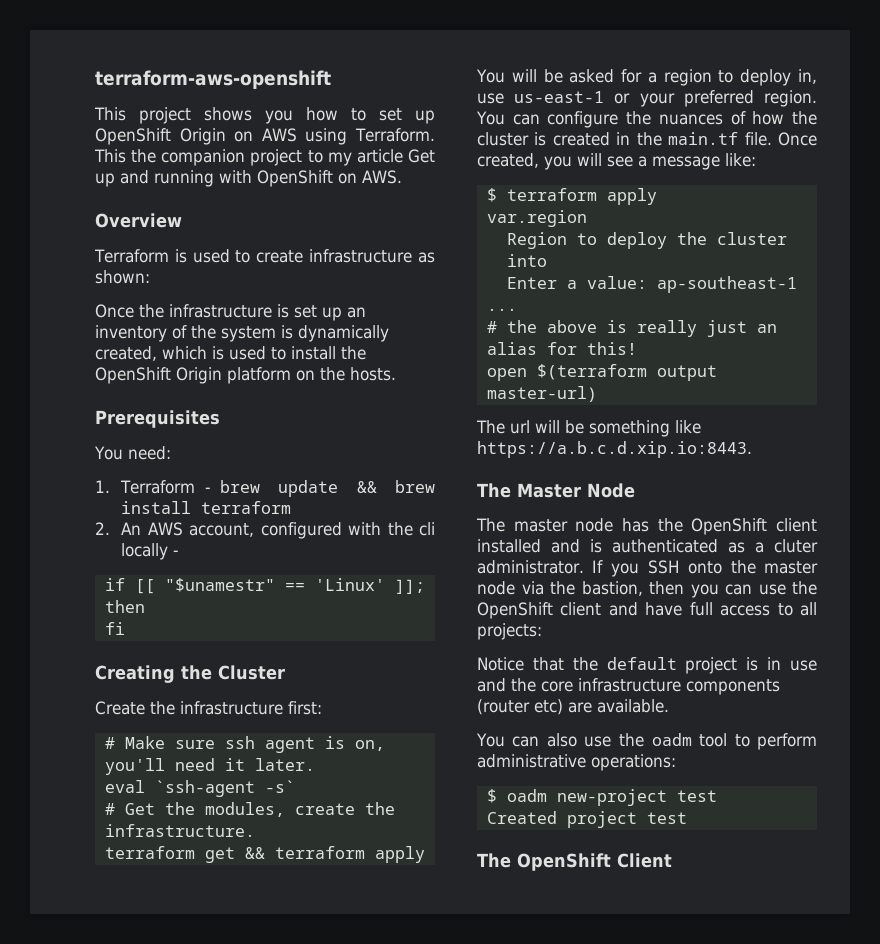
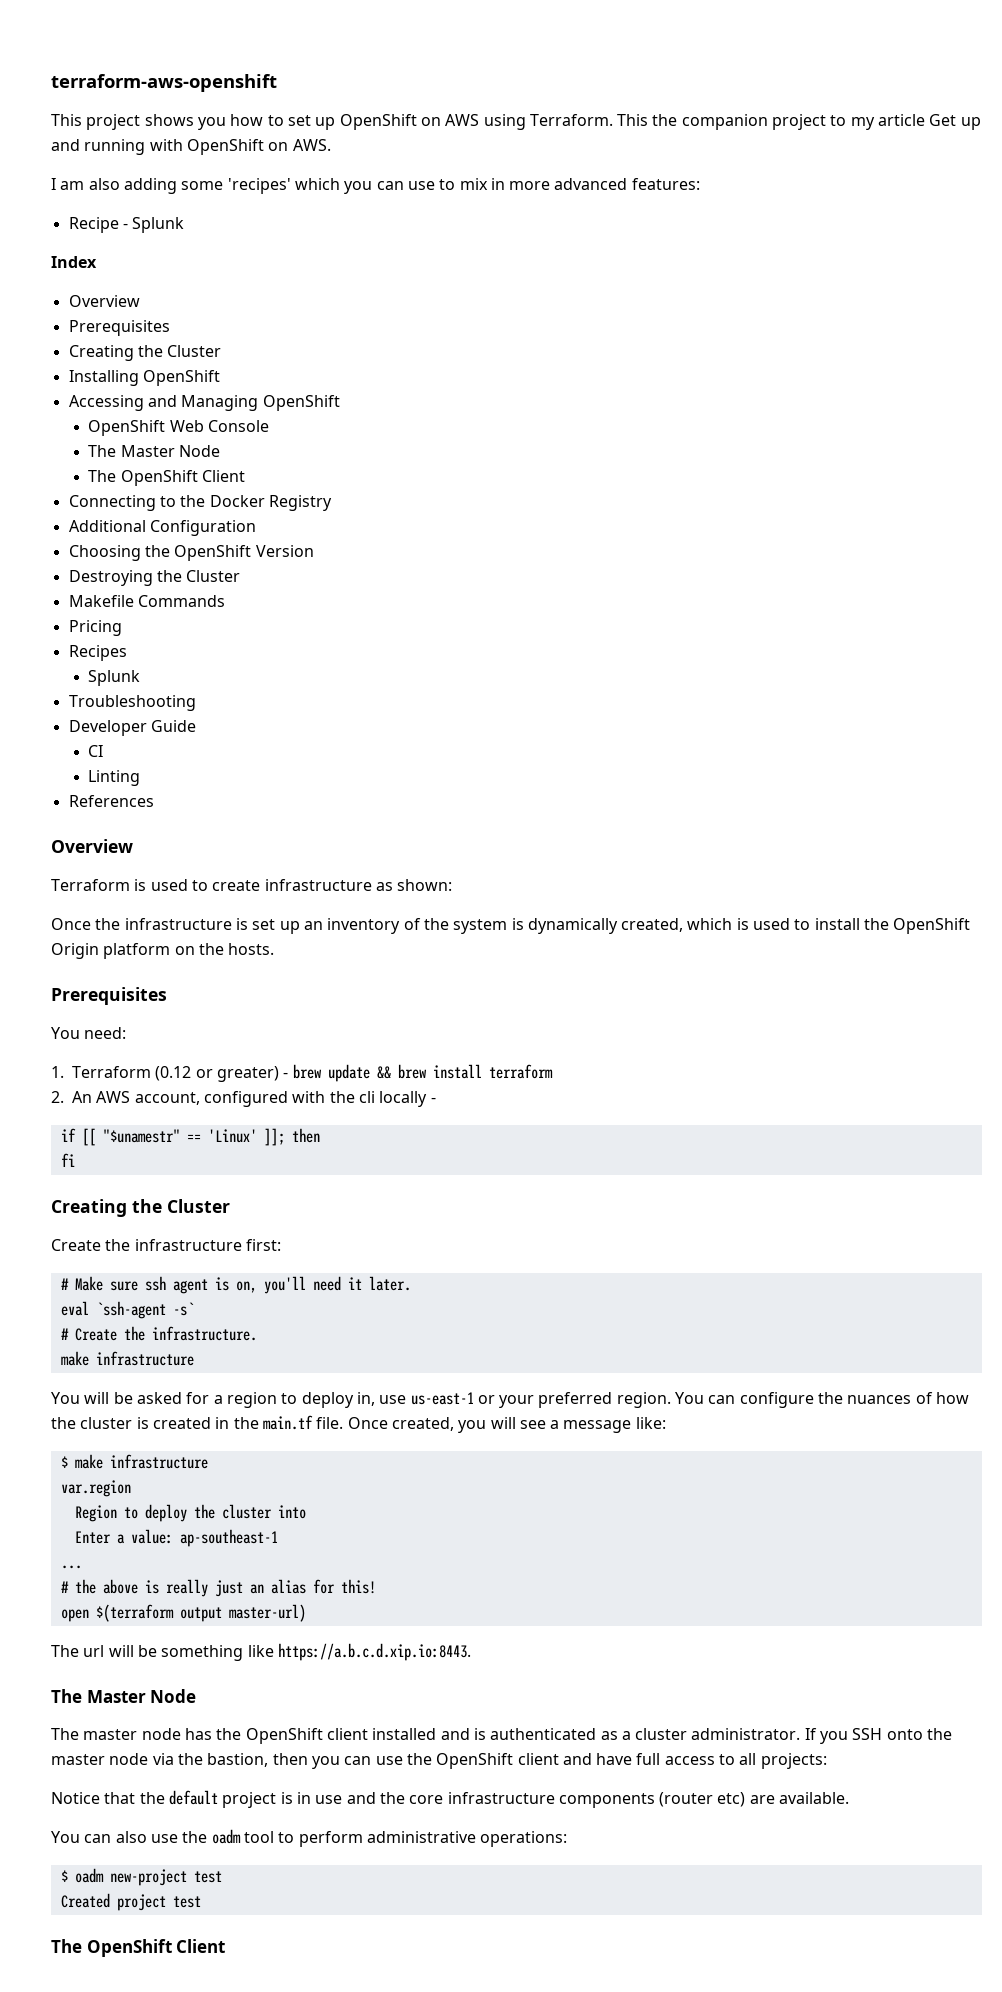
- This project shows you how to set up OpenShift Origin on AWS using Terraform.
+ This project shows you how to set up OpenShift on AWS using Terraform.
+ I am also adding some 'recipes' which you can use to mix in more advanced features:
+ Recipe - Splunk
+ Index
+ Overview
+ Prerequisites
+ Creating the Cluster
+ Installing OpenShift
+ Accessing and Managing OpenShift
+ OpenShift Web Console
+ The Master Node
+ The OpenShift Client
+ Connecting to the Docker Registry
+ Additional Configuration
+ Choosing the OpenShift Version
+ Destroying the Cluster
+ Makefile Commands
+ Pricing
+ Recipes
+ Splunk
+ Troubleshooting
+ Developer Guide
+ CI
+ Linting
+ References
- 1. Terraform - brew update && brew install terraform
+ 1. Terraform (0.12 or greater) - brew update && brew install terraform
- # Get the modules, create the infrastructure.
- terraform get && terraform apply
+ # Create the infrastructure.
+ make infrastructure
- $ terraform apply
+ $ make infrastructure
- The master node has the OpenShift client installed and is authenticated as a cluter administrator.
+ The master node has the OpenShift client installed and is authenticated as a cluster administrator.

